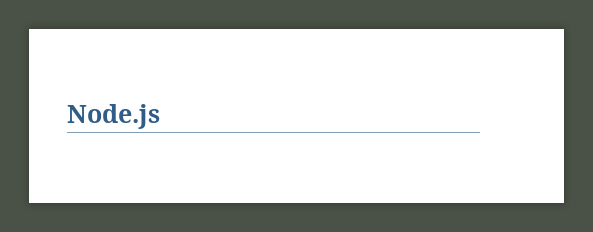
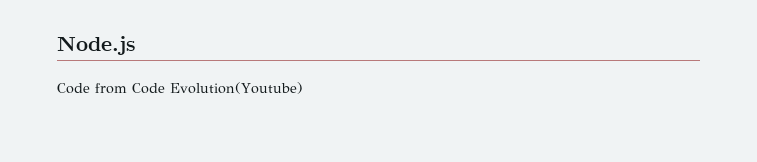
+ Code from Code Evolution(Youtube)

